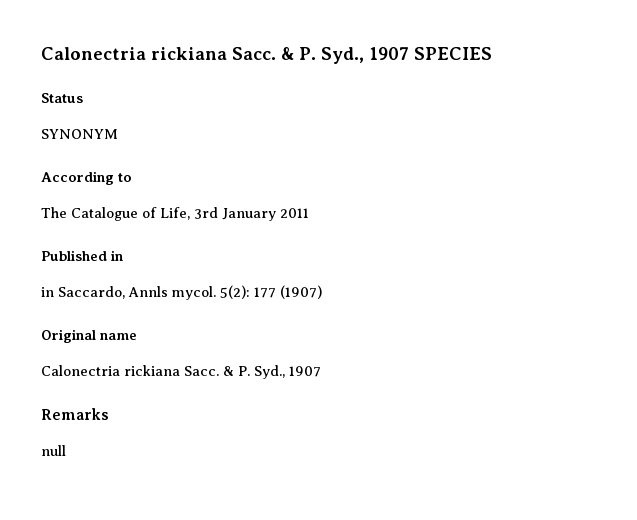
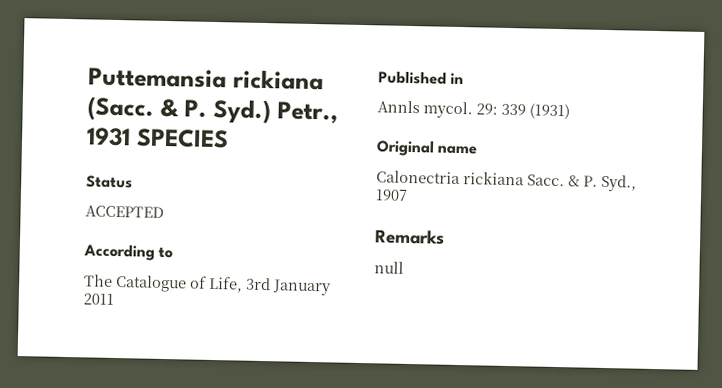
- Calonectria rickiana Sacc. & P. Syd., 1907 SPECIES
+ Puttemansia rickiana (Sacc. & P. Syd.) Petr., 1931 SPECIES
- SYNONYM
+ ACCEPTED
- in Saccardo, Annls mycol. 5(2): 177 (1907)
+ Annls mycol. 29: 339 (1931)

